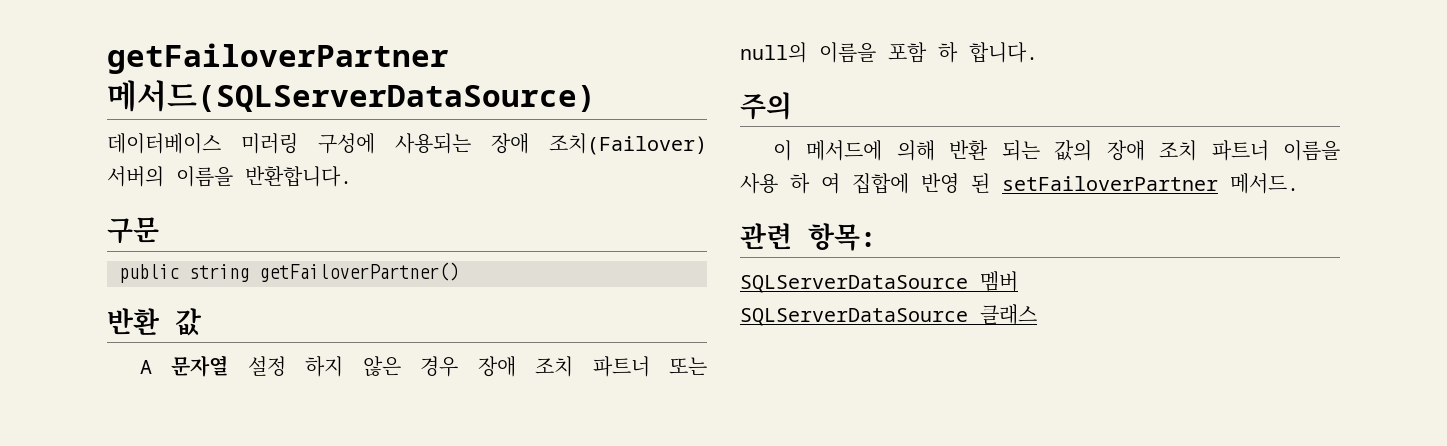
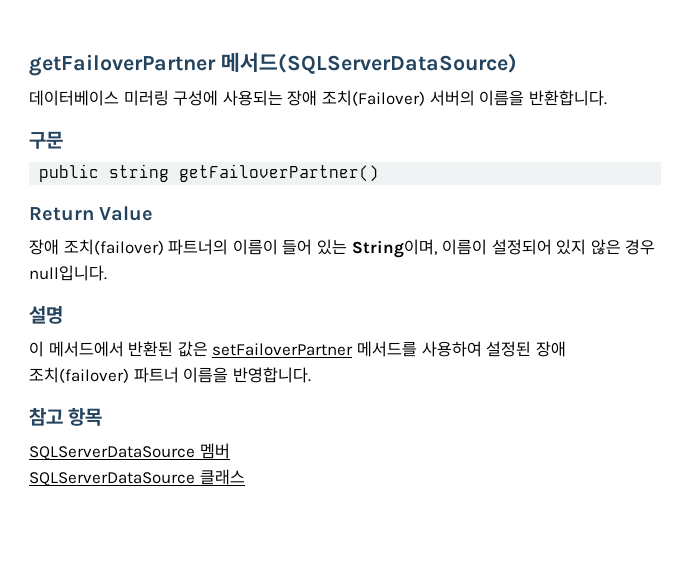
- 반환 값
- A 문자열 설정 하지 않은 경우 장애 조치 파트너 또는 null의 이름을 포함 하 합니다.
- 주의
- 이 메서드에 의해 반환 되는 값의 장애 조치 파트너 이름을 사용 하 여 집합에 반영 된 setFailoverPartner 메서드.
- 관련 항목:
+ Return Value
+ 장애 조치(failover) 파트너의 이름이 들어 있는 String이며, 이름이 설정되어 있지 않은 경우 null입니다.
+ 설명
+ 이 메서드에서 반환된 값은 setFailoverPartner 메서드를 사용하여 설정된 장애 조치(failover) 파트너 이름을 반영합니다.
+ 참고 항목

